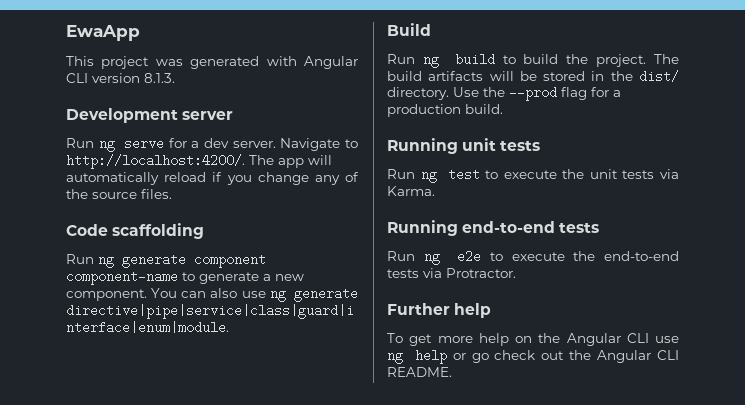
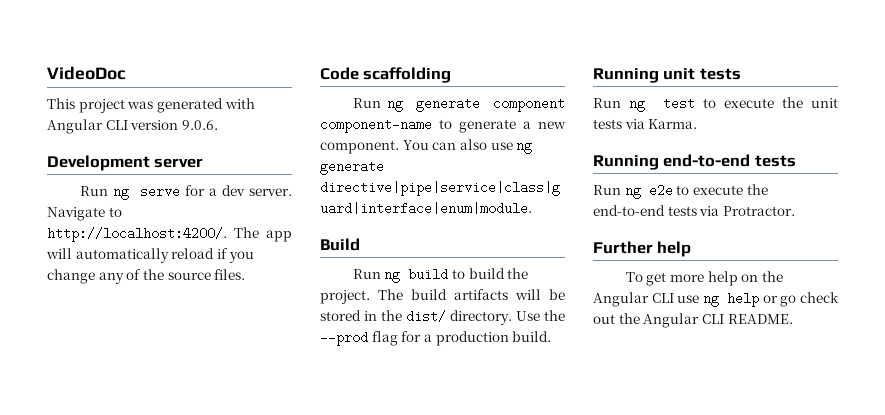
- EwaApp
+ VideoDoc
- This project was generated with Angular CLI version 8.1.3.
+ This project was generated with Angular CLI version 9.0.6.

